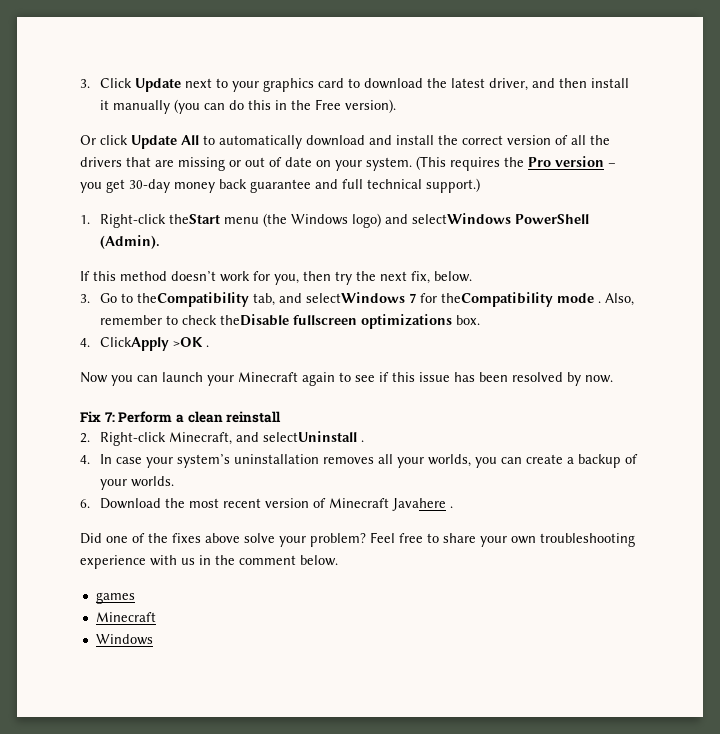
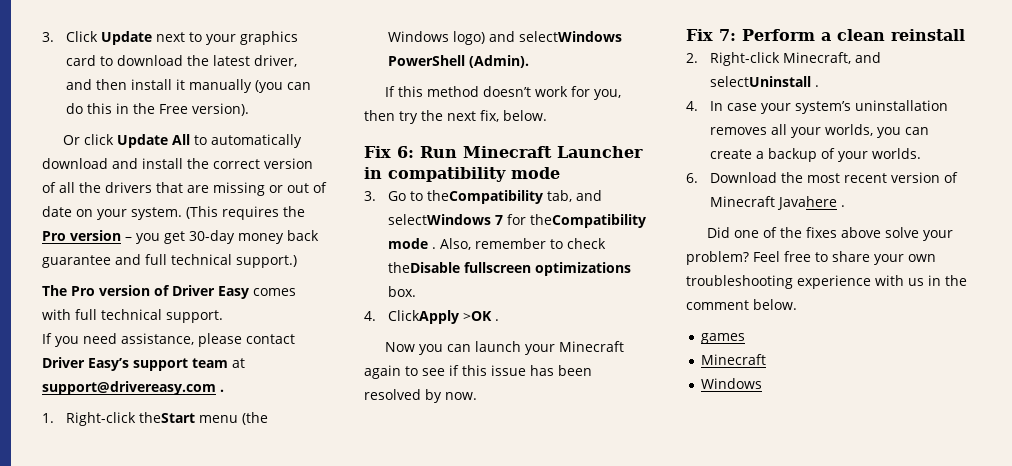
+ The Pro version of Driver Easy comes with full technical support.
+ If you need assistance, please contact Driver Easy’s support team at support@drivereasy.com .
+ Fix 6: Run Minecraft Launcher in compatibility mode

